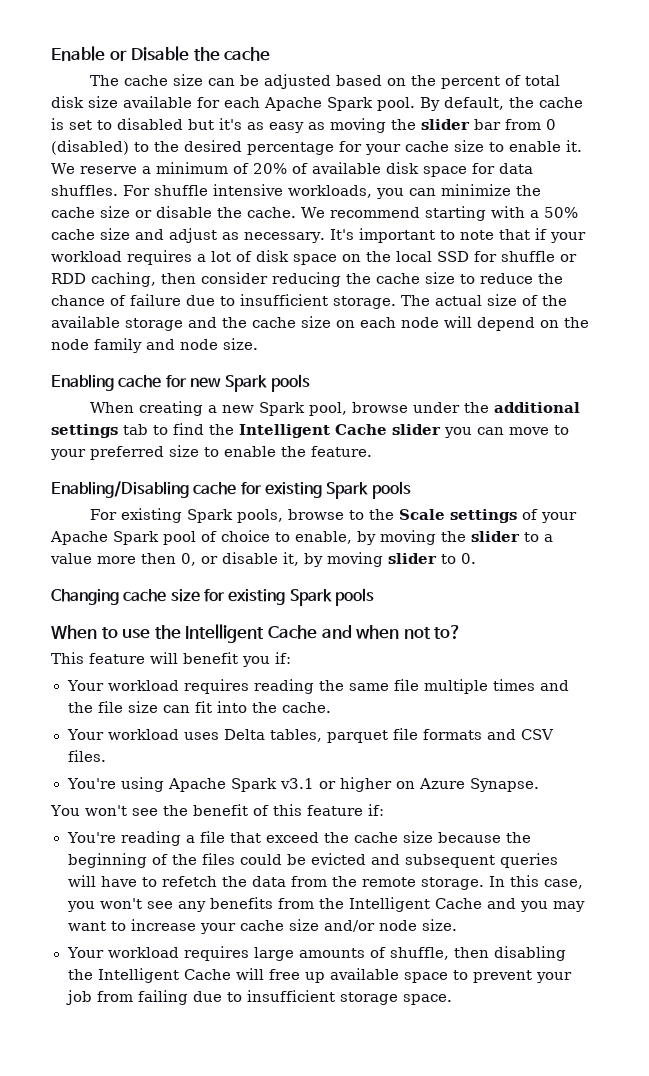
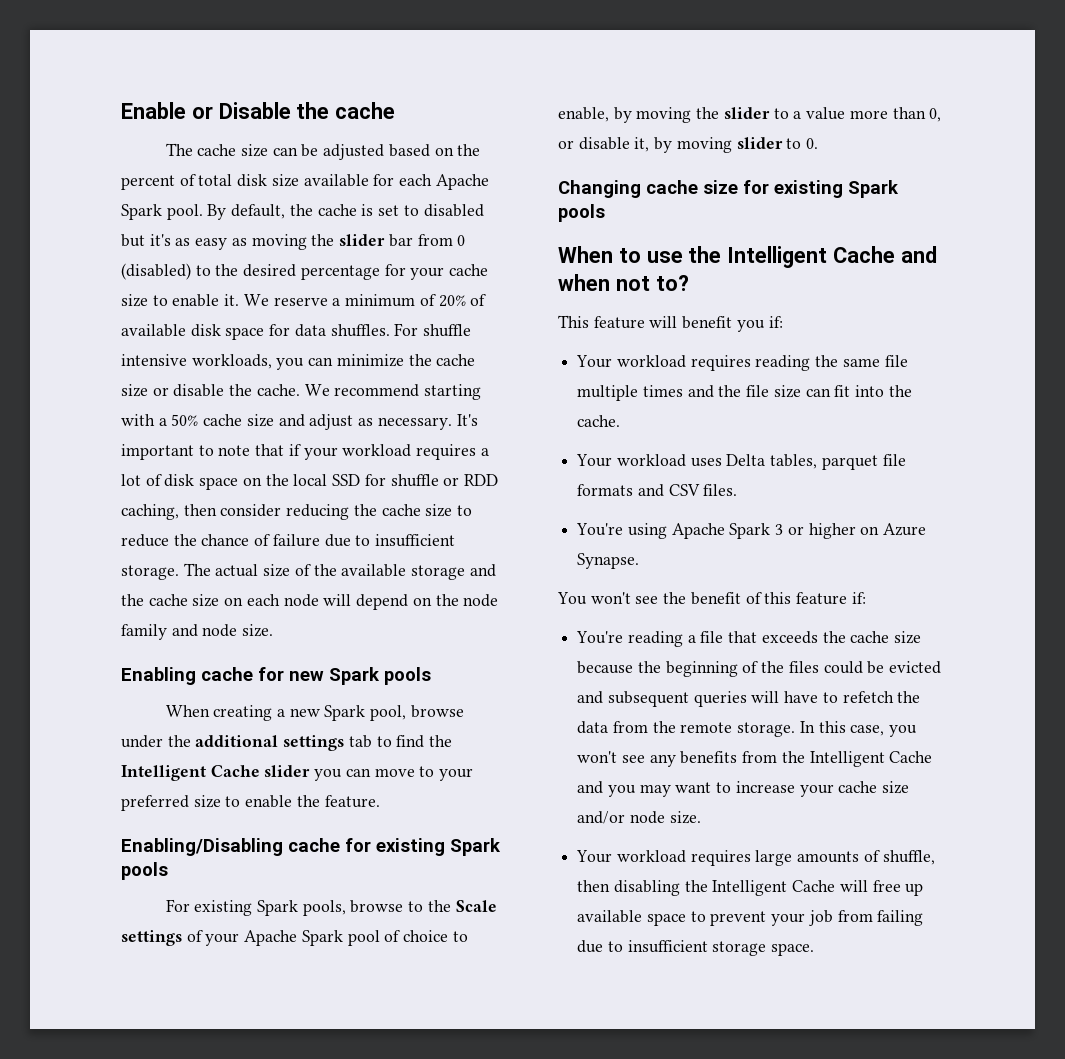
- For existing Spark pools, browse to the Scale settings of your Apache Spark pool of choice to enable, by moving the slider to a value more then 0, or disable it, by moving slider to 0.
+ For existing Spark pools, browse to the Scale settings of your Apache Spark pool of choice to enable, by moving the slider to a value more than 0, or disable it, by moving slider to 0.
- You're using Apache Spark v3.1 or higher on Azure Synapse.
+ You're using Apache Spark 3 or higher on Azure Synapse.
- You're reading a file that exceed the cache size because the beginning of the files could be evicted and subsequent queries will have to refetch the data from the remote storage.
+ You're reading a file that exceeds the cache size because the beginning of the files could be evicted and subsequent queries will have to refetch the data from the remote storage.

